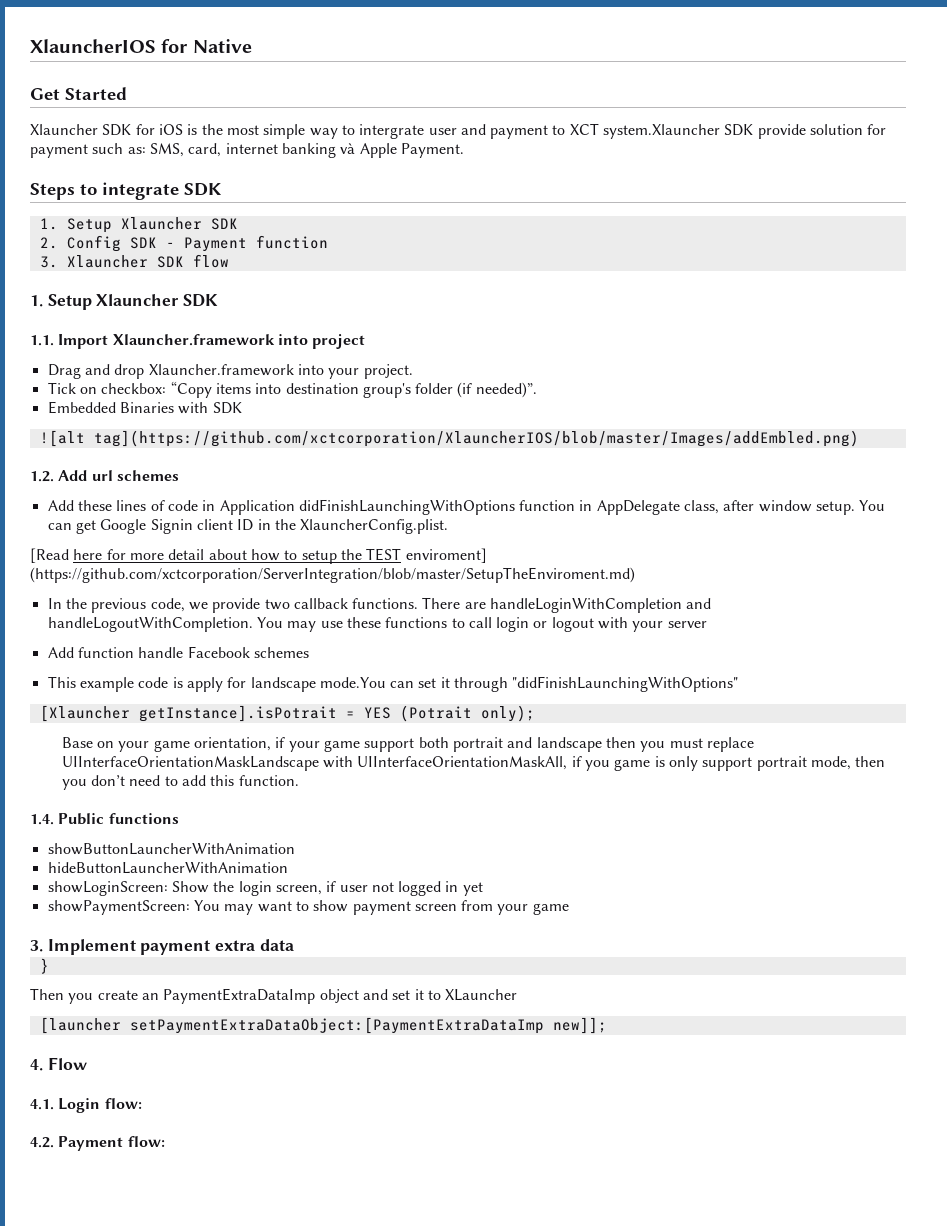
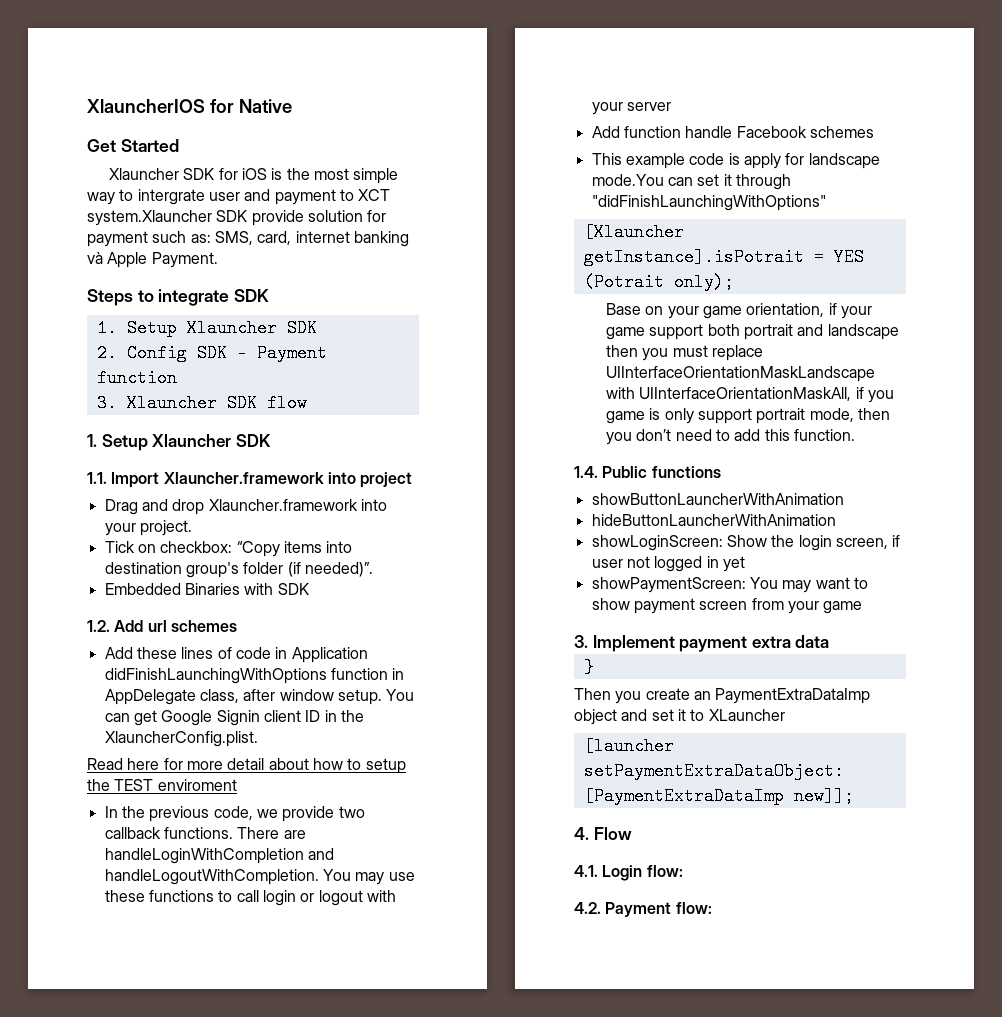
- ![alt tag](https://github.com/xctcorporation/XlauncherIOS/blob/master/Images/addEmbled.png)
- [Read here for more detail about how to setup the TEST enviroment] (https://github.com/xctcorporation/ServerIntegration/blob/master/SetupTheEnviroment.md)
+ Read here for more detail about how to setup the TEST enviroment

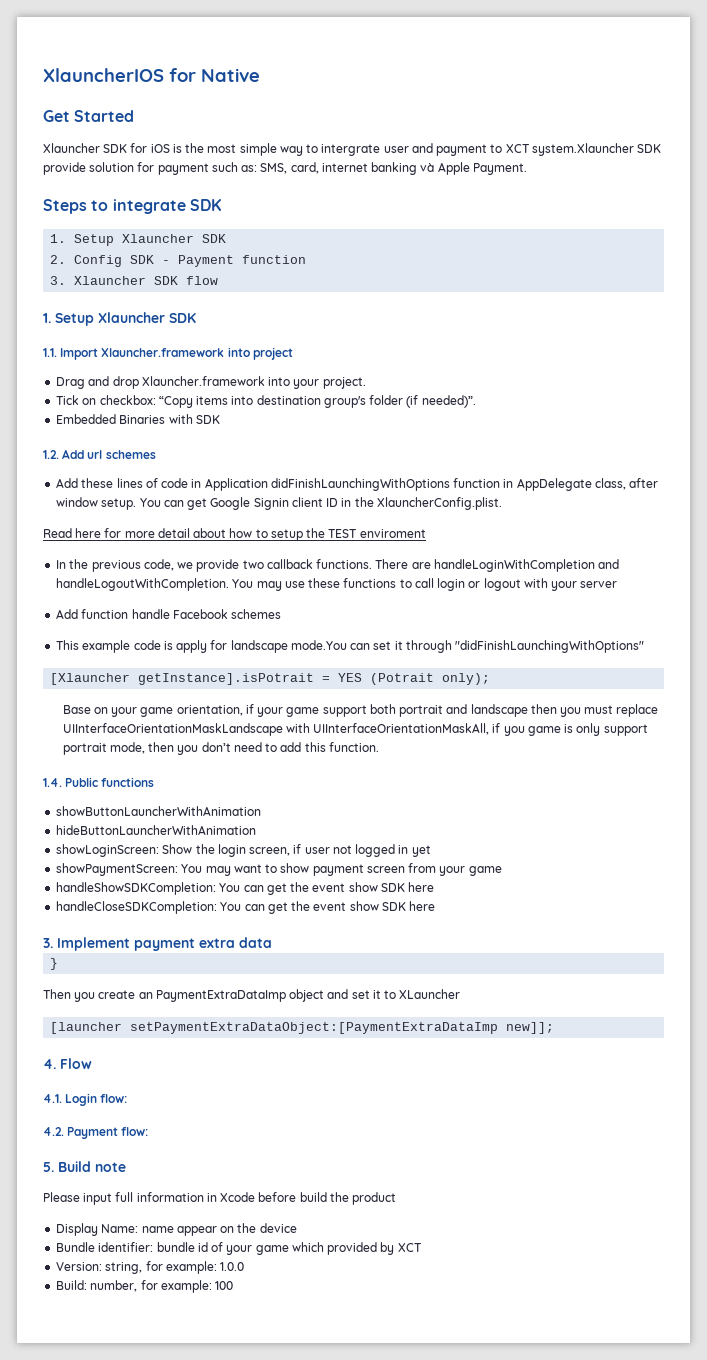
+ handleShowSDKCompletion: You can get the event show SDK here
+ handleCloseSDKCompletion: You can get the event show SDK here
+ 5. Build note
+ Please input full information in Xcode before build the product
+ Display Name: name appear on the device
+ Bundle identifier: bundle id of your game which provided by XCT
+ Version: string, for example: 1.0.0
+ Build: number, for example: 100

